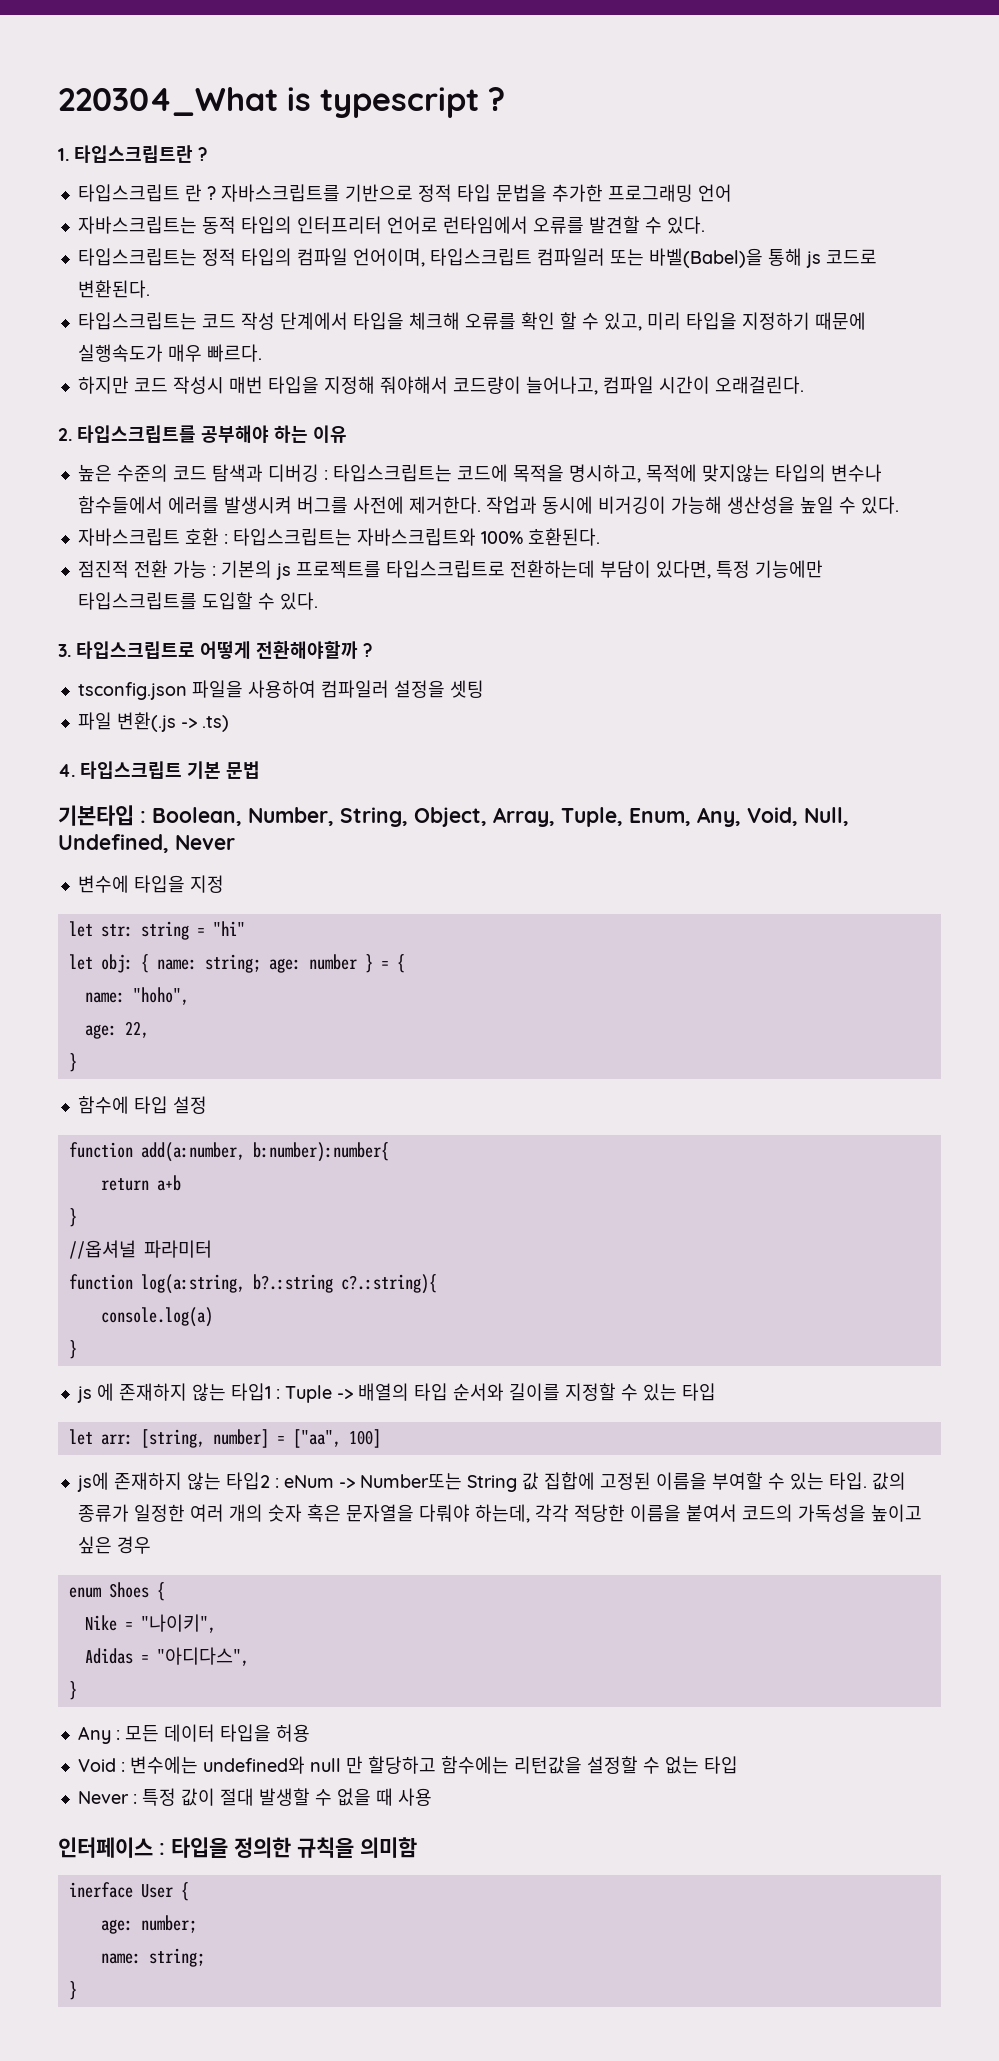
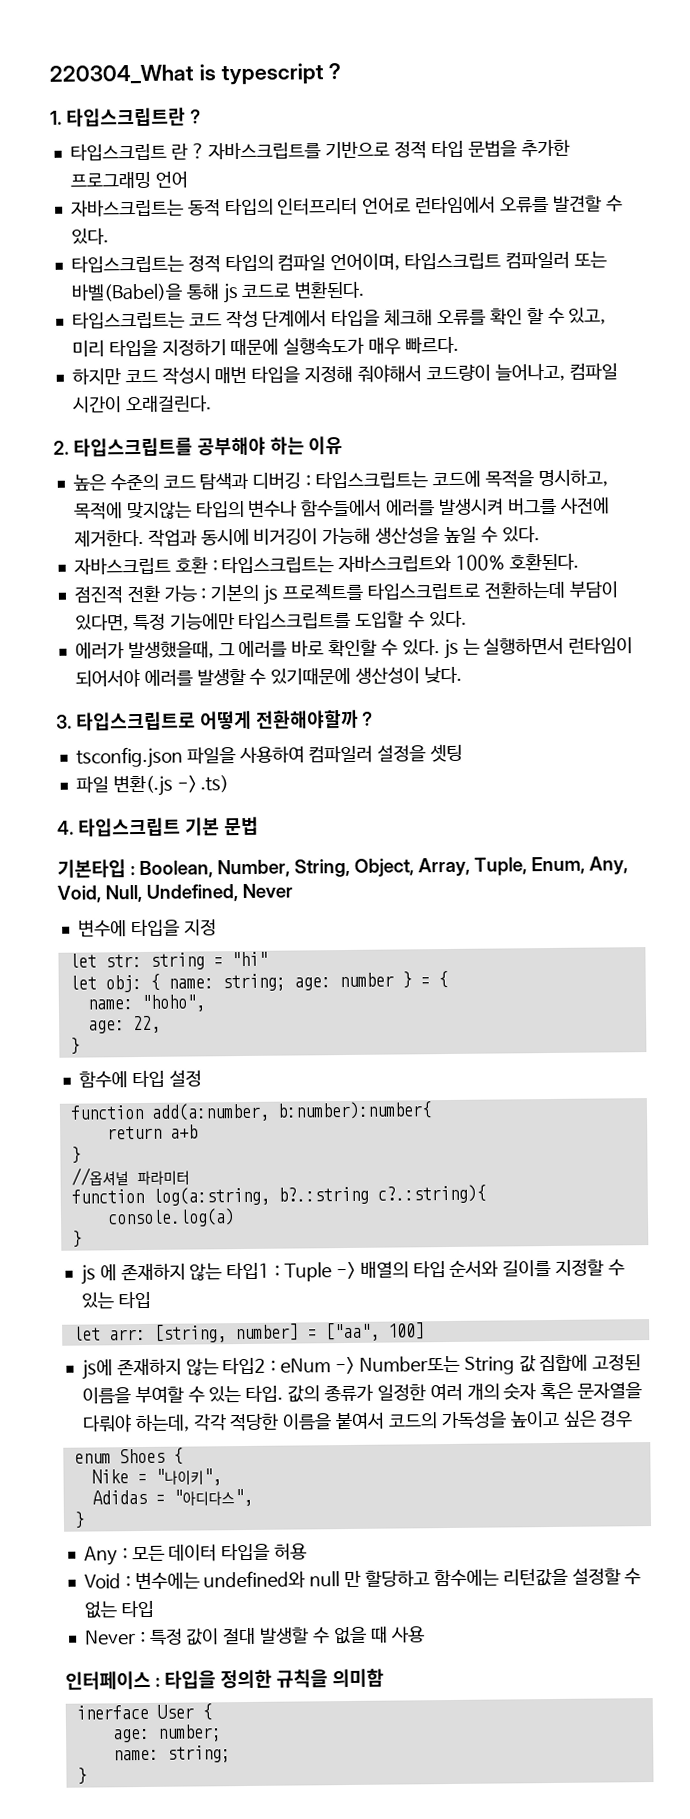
+ 에러가 발생했을때, 그 에러를 바로 확인할 수 있다. js 는 실행하면서 런타임이 되어서야 에러를 발생할 수 있기때문에 생산성이 낮다.

